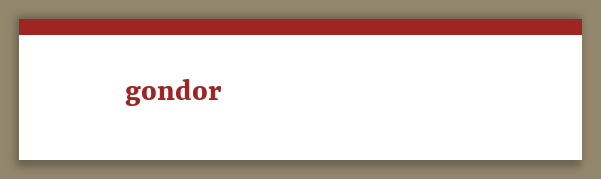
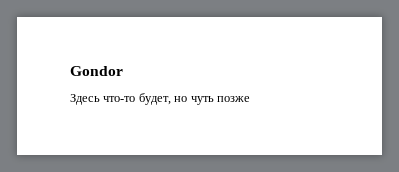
- gondor
+ Gondor
+ Здесь что-то будет, но чуть позже

